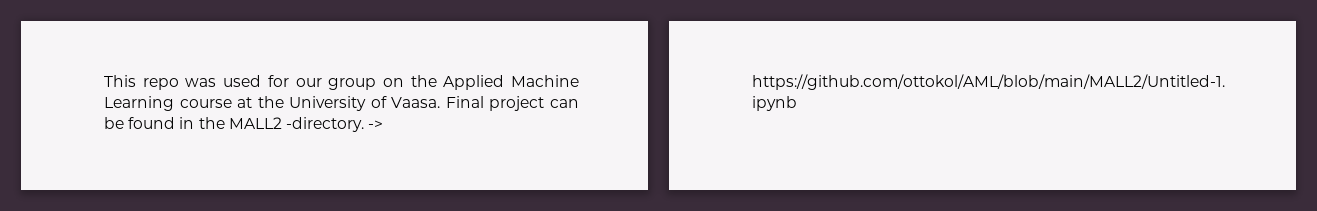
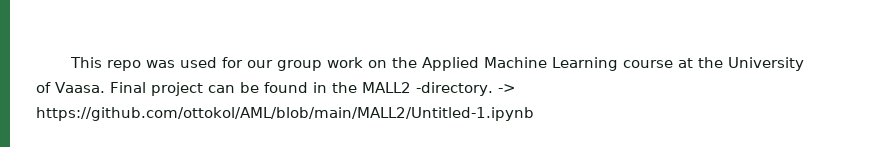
- This repo was used for our group on the Applied Machine Learning course at the University of Vaasa.
+ This repo was used for our group work on the Applied Machine Learning course at the University of Vaasa.

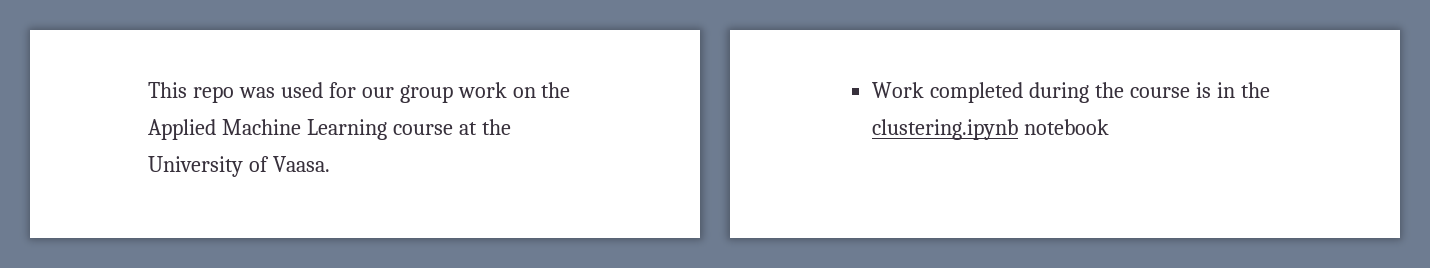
- This repo was used for our group work on the Applied Machine Learning course at the University of Vaasa. Final project can be found in the MALL2 -directory. -> https://github.com/ottokol/AML/blob/main/MALL2/Untitled-1.ipynb
+ This repo was used for our group work on the Applied Machine Learning course at the University of Vaasa.
+ Work completed during the course is in the clustering.ipynb notebook

